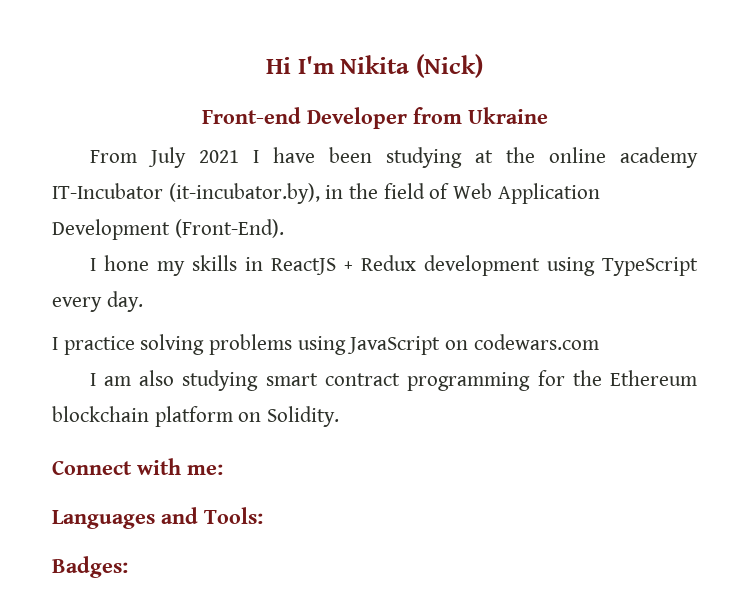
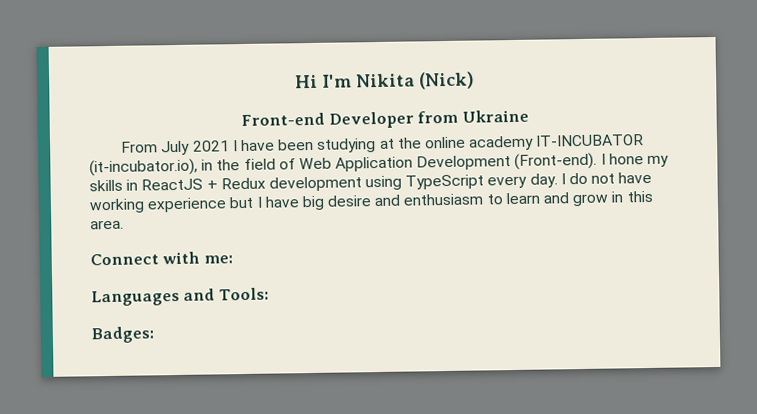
- From July 2021 I have been studying at the online academy IT-Incubator (it-incubator.by), in the field of Web Application Development (Front-End).
- I hone my skills in ReactJS + Redux development using TypeScript every day.
- I practice solving problems using JavaScript on codewars.com
- I am also studying smart contract programming for the Ethereum blockchain platform on Solidity.
+ From July 2021 I have been studying at the online academy IT-INCUBATOR (it-incubator.io), in the field of Web Application Development (Front-end). I hone my skills in ReactJS + Redux development using TypeScript every day. I do not have working experience but I have big desire and enthusiasm to learn and grow in this area.

